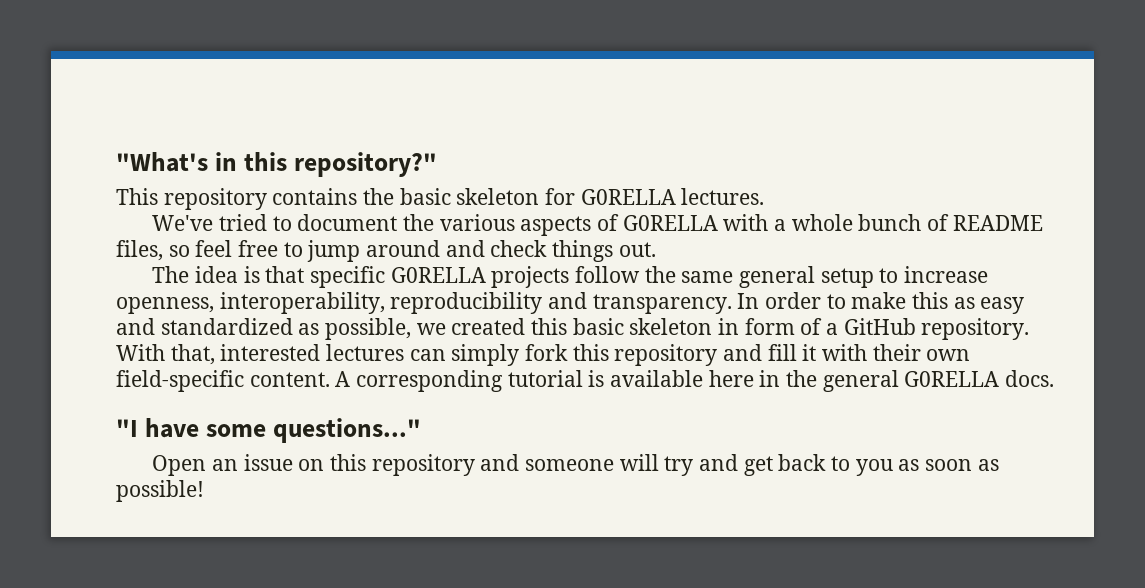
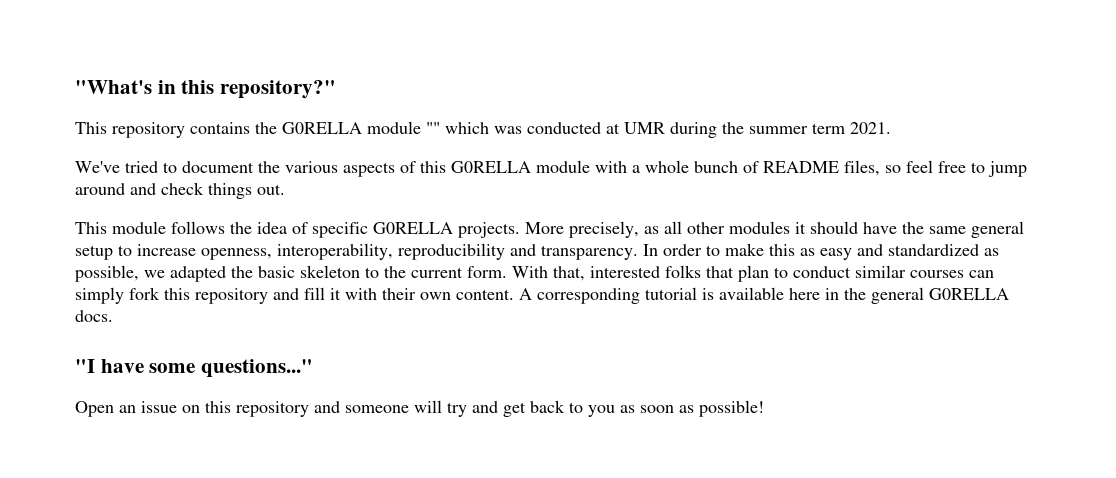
- This repository contains the basic skeleton for G0RELLA lectures.
+ This repository contains the G0RELLA module "" which was conducted at UMR during the summer term 2021.
- We've tried to document the various aspects of G0RELLA with a whole bunch of README files, so feel free to jump around and check things out.
+ We've tried to document the various aspects of this G0RELLA module with a whole bunch of README files, so feel free to jump around and check things out.
- The idea is that specific G0RELLA projects follow the same general setup to increase openness, interoperability, reproducibility and transparency.
+ This module follows the idea of specific G0RELLA projects. More precisely, as all other modules it should have the same general setup to increase openness, interoperability, reproducibility and transparency.
- In order to make this as easy and standardized as possible, we created this basic skeleton in form of a GitHub repository. With that, interested lectures can simply fork this repository and fill it with their own field-specific content.
+ In order to make this as easy and standardized as possible, we adapted the basic skeleton to the current form. With that, interested folks that plan to conduct similar courses can simply fork this repository and fill it with their own content.

